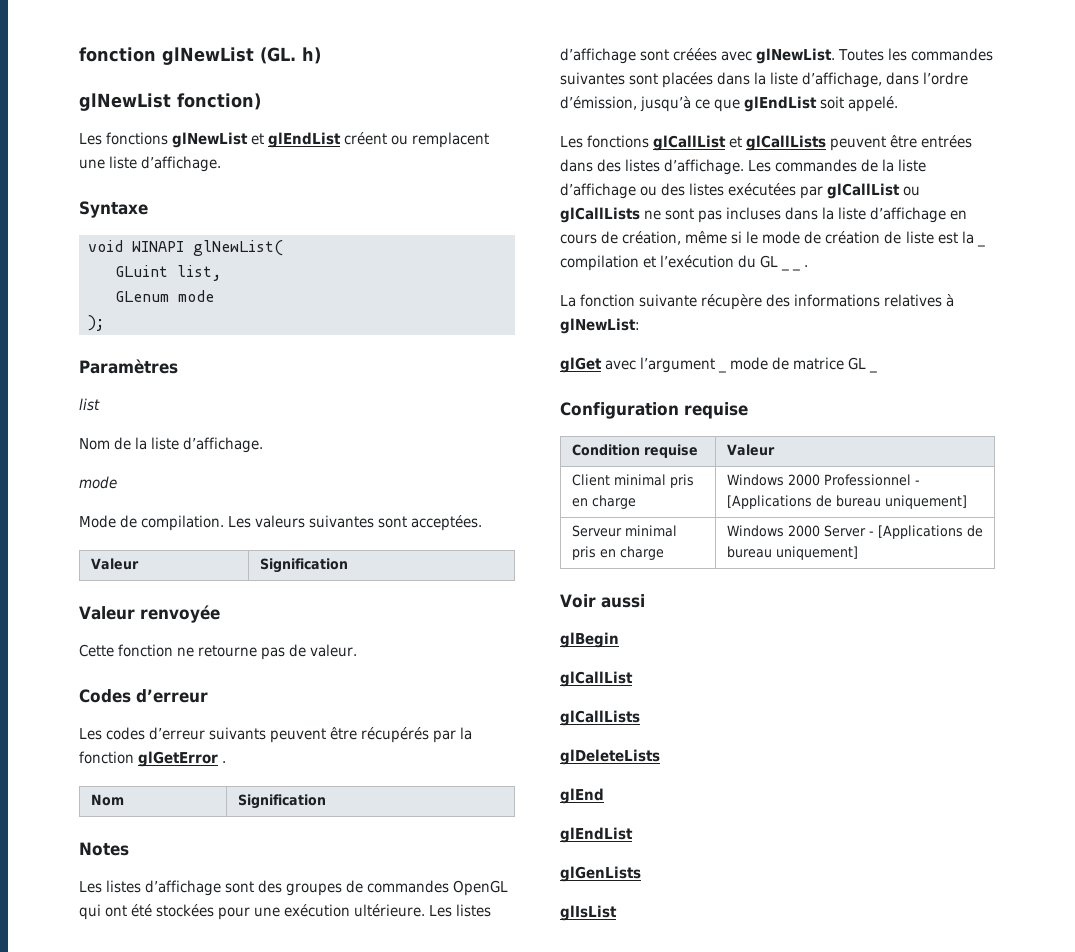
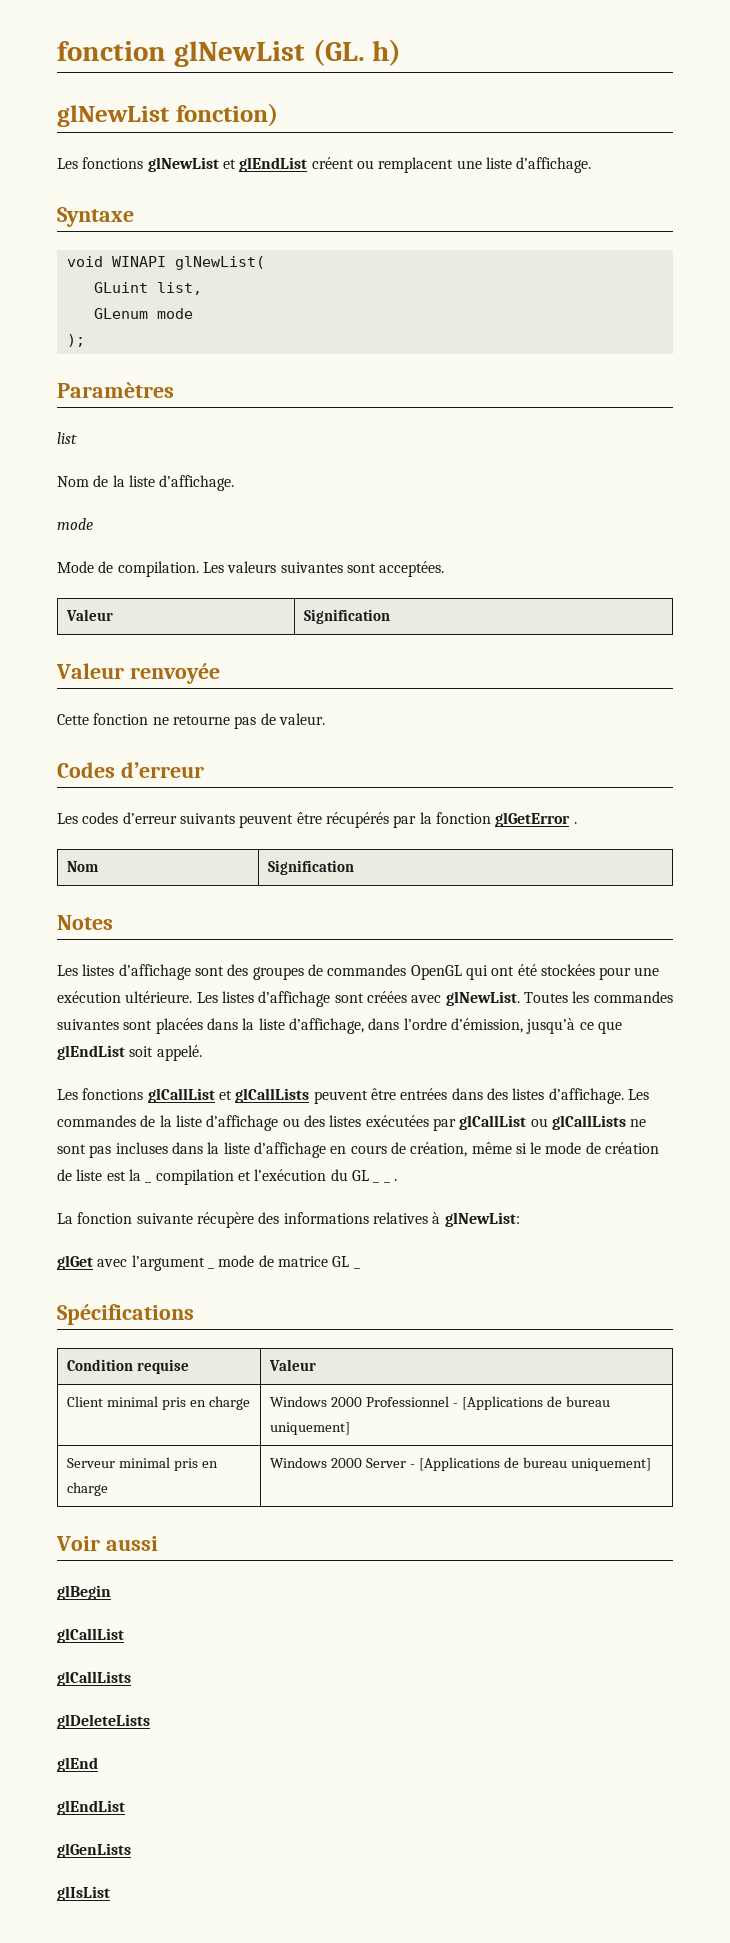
- Configuration requise
+ Spécifications

